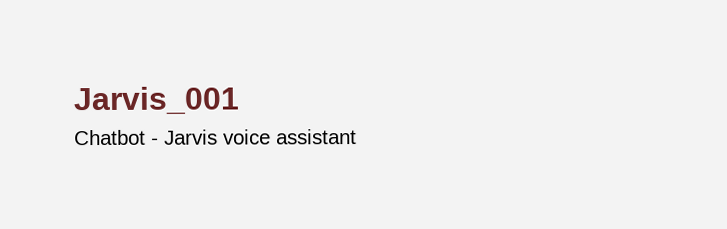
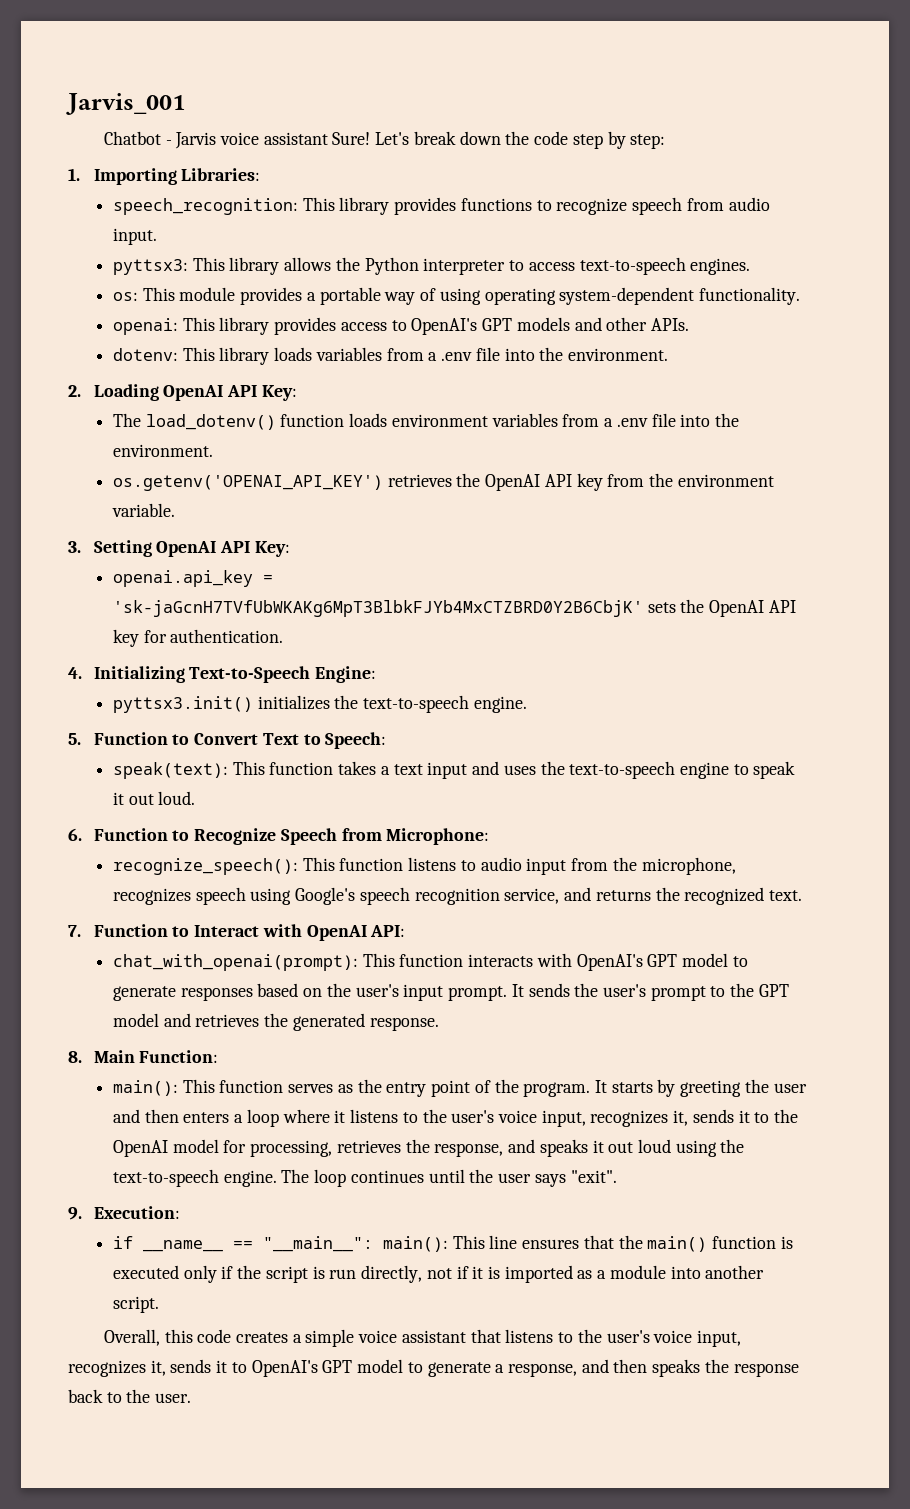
- Chatbot - Jarvis voice assistant
+ Chatbot - Jarvis voice assistant Sure! Let's break down the code step by step:
+ 1. Importing Libraries:
+ speech_recognition: This library provides functions to recognize speech from audio input.
+ pyttsx3: This library allows the Python interpreter to access text-to-speech engines.
+ os: This module provides a portable way of using operating system-dependent functionality.
+ openai: This library provides access to OpenAI's GPT models and other APIs.
+ dotenv: This library loads variables from a .env file into the environment.
+ 2. Loading OpenAI API Key:
+ The load_dotenv() function loads environment variables from a .env file into the environment.
+ os.getenv('OPENAI_API_KEY') retrieves the OpenAI API key from the environment variable.
+ 3. Setting OpenAI API Key:
+ openai.api_key = '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' sets the OpenAI API key for authentication.
+ 4. Initializing Text-to-Speech Engine:
+ pyttsx3.init() initializes the text-to-speech engine.
+ 5. Function to Convert Text to Speech:
+ speak(text): This function takes a text input and uses the text-to-speech engine to speak it out loud.
+ 6. Function to Recognize Speech from Microphone:
+ recognize_speech(): This function listens to audio input from the microphone, recognizes speech using Google's speech recognition service, and returns the recognized text.
+ 7. Function to Interact with OpenAI API:
+ chat_with_openai(prompt): This function interacts with OpenAI's GPT model to generate responses based on the user's input prompt. It sends the user's prompt to the GPT model and retrieves the generated response.
+ 8. Main Function:
+ main(): This function serves as the entry point of the program. It starts by greeting the user and then enters a loop where it listens to the user's voice input, recognizes it, sends it to the OpenAI model for processing, retrieves the response, and speaks it out loud using the text-to-speech engine. The loop continues until the user says "exit".
+ 9. Execution:
+ if __name__ == "__main__": main(): This line ensures that the main() function is executed only if the script is run directly, not if it is imported as a module into another script.
+ Overall, this code creates a simple voice assistant that listens to the user's voice input, recognizes it, sends it to OpenAI's GPT model to generate a response, and then speaks the response back to the user.

